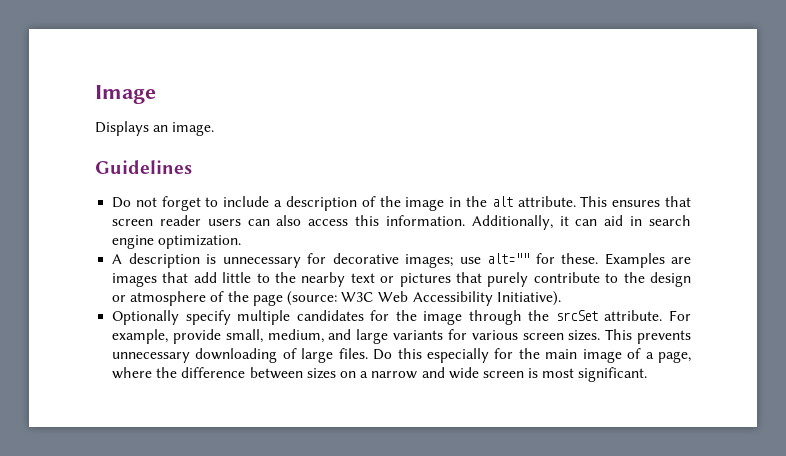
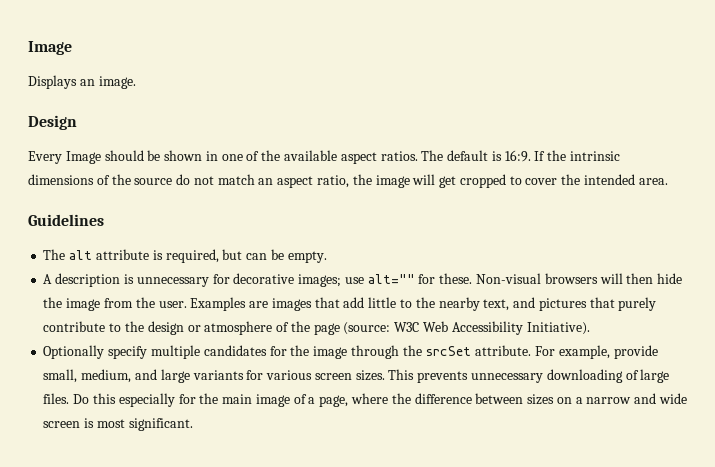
+ Design
+ Every Image should be shown in one of the available aspect ratios. The default is 16:9. If the intrinsic dimensions of the source do not match an aspect ratio, the image will get cropped to cover the intended area.
  Guidelines
- Do not forget to include a description of the image in the alt attribute. This ensures that screen reader users can also access this information. Additionally, it can aid in search engine optimization.
+ The alt attribute is required, but can be empty.
+ Non-visual browsers will then hide the image from the user.
- Examples are images that add little to the nearby text or pictures that purely contribute to the design or atmosphere of the page (source: W3C Web Accessibility Initiative).
+ Examples are images that add little to the nearby text, and pictures that purely contribute to the design or atmosphere of the page (source: W3C Web Accessibility Initiative).

